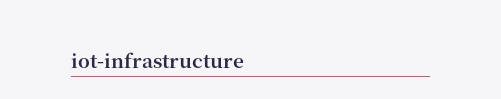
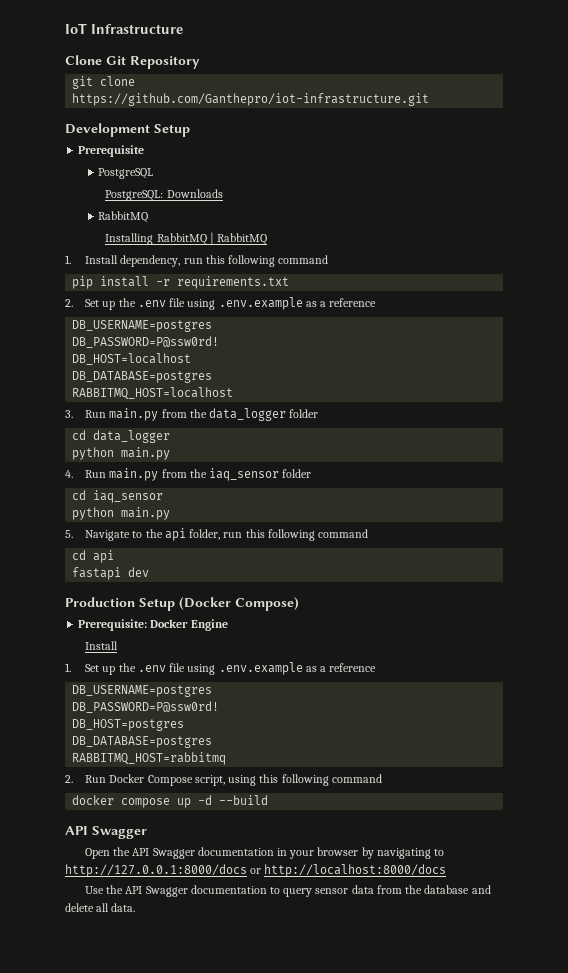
- iot-infrastructure
+ IoT Infrastructure
+ Clone Git Repository
+ git clone https://github.com/Ganthepro/iot-infrastructure.git
+ Development Setup
+ Prerequisite
+ PostgreSQL
+ PostgreSQL: Downloads
+ RabbitMQ
+ Installing RabbitMQ | RabbitMQ
+ 1. Install dependency, run this following command
+ pip install -r requirements.txt
+ 2. Set up the .env file using .env.example as a reference
+ DB_USERNAME=postgres
+ DB_PASSWORD=P@ssw0rd!
+ DB_HOST=localhost
+ DB_DATABASE=postgres
+ RABBITMQ_HOST=localhost
+ 3. Run main.py from the data_logger folder
+ cd data_logger
+ python main.py
+ 4. Run main.py from the iaq_sensor folder
+ cd iaq_sensor
+ python main.py
+ 5. Navigate to the api folder, run this following command
+ cd api
+ fastapi dev
+ Production Setup (Docker Compose)
+ Prerequisite: Docker Engine
+ Install
+ 1. Set up the .env file using .env.example as a reference
+ DB_USERNAME=postgres
+ DB_PASSWORD=P@ssw0rd!
+ DB_HOST=postgres
+ DB_DATABASE=postgres
+ RABBITMQ_HOST=rabbitmq
+ 2. Run Docker Compose script, using this following command
+ docker compose up -d --build
+ API Swagger
+ Open the API Swagger documentation in your browser by navigating to http://127.0.0.1:8000/docs or http://localhost:8000/docs
+ Use the API Swagger documentation to query sensor data from the database and delete all data.

